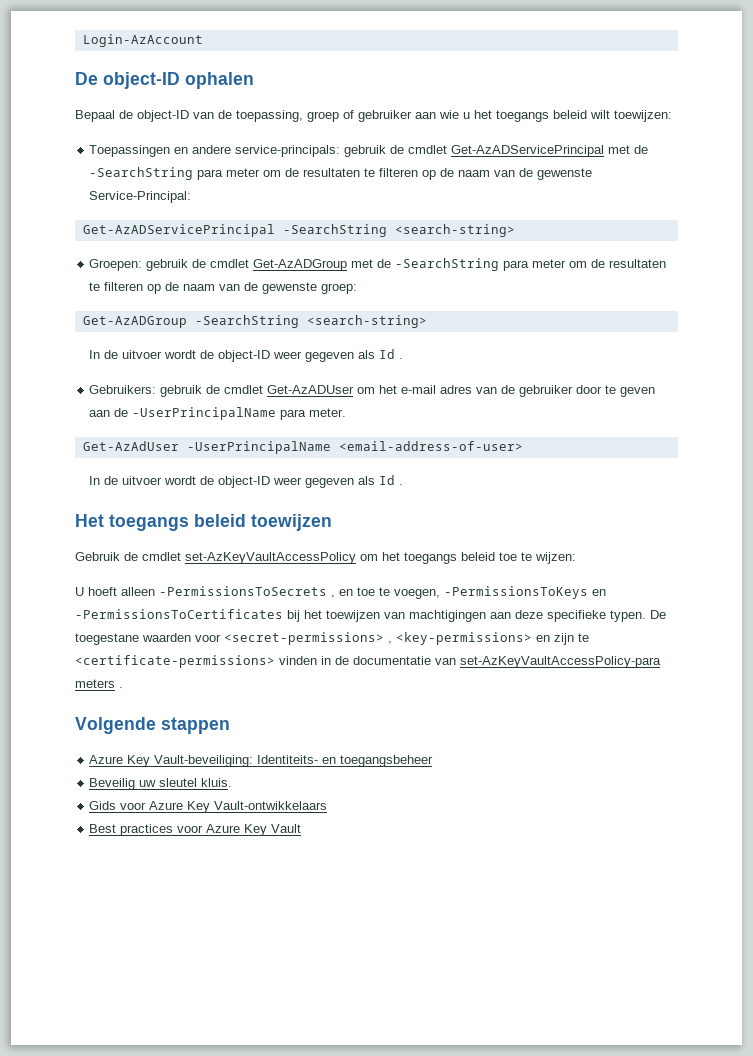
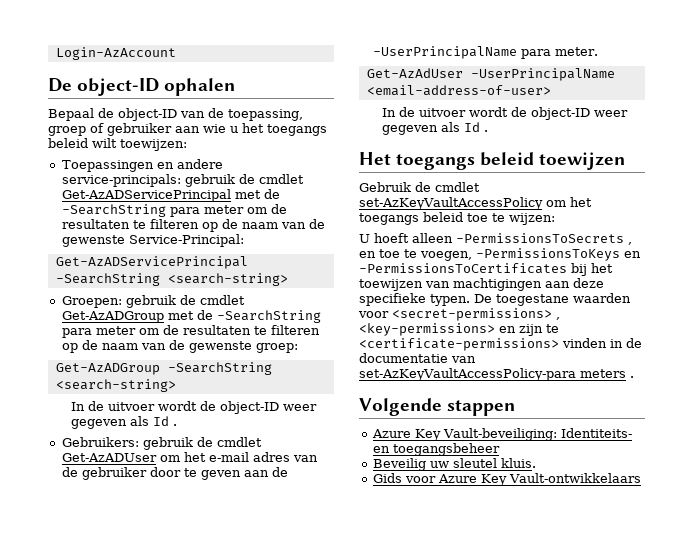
- Best practices voor Azure Key Vault

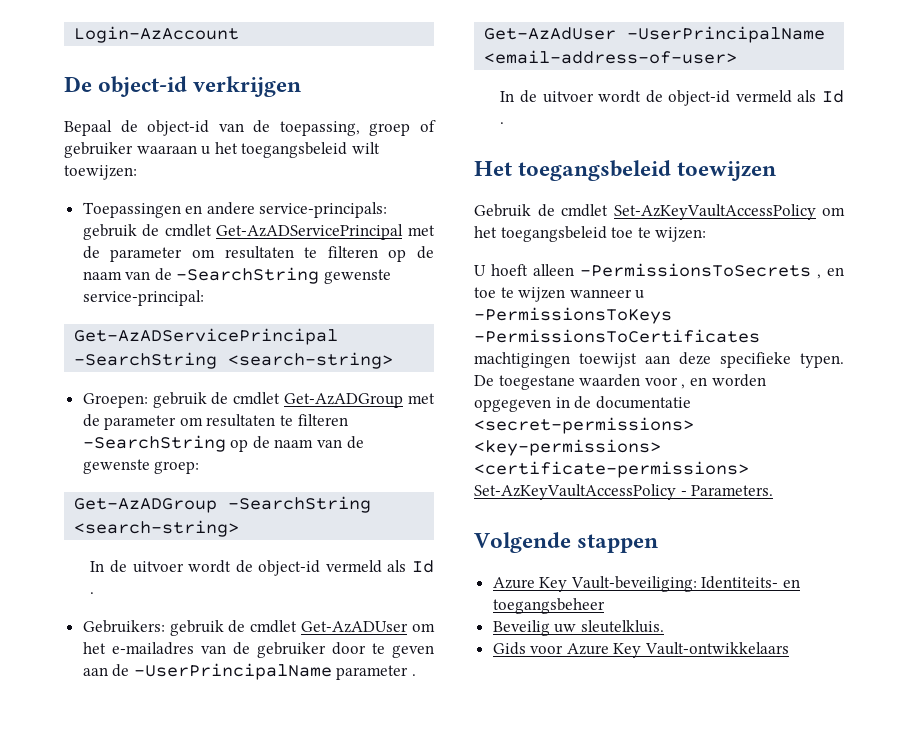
- De object-ID ophalen
+ De object-id verkrijgen
- Bepaal de object-ID van de toepassing, groep of gebruiker aan wie u het toegangs beleid wilt toewijzen:
+ Bepaal de object-id van de toepassing, groep of gebruiker waaraan u het toegangsbeleid wilt toewijzen:
- Toepassingen en andere service-principals: gebruik de cmdlet Get-AzADServicePrincipal met de -SearchString para meter om de resultaten te filteren op de naam van de gewenste Service-Principal:
+ Toepassingen en andere service-principals: gebruik de cmdlet Get-AzADServicePrincipal met de parameter om resultaten te filteren op de naam van de -SearchString gewenste service-principal:
- Groepen: gebruik de cmdlet Get-AzADGroup met de -SearchString para meter om de resultaten te filteren op de naam van de gewenste groep:
+ Groepen: gebruik de cmdlet Get-AzADGroup met de parameter om resultaten te filteren -SearchString op de naam van de gewenste groep:
  Get-AzADGroup -SearchString <search-string>
- In de uitvoer wordt de object-ID weer gegeven als Id .
+ In de uitvoer wordt de object-id vermeld als Id .
- Gebruikers: gebruik de cmdlet Get-AzADUser om het e-mail adres van de gebruiker door te geven aan de -UserPrincipalName para meter.
+ Gebruikers: gebruik de cmdlet Get-AzADUser om het e-mailadres van de gebruiker door te geven aan de -UserPrincipalName parameter .
  Get-AzAdUser -UserPrincipalName <email-address-of-user>
- In de uitvoer wordt de object-ID weer gegeven als Id .
+ In de uitvoer wordt de object-id vermeld als Id .
- Het toegangs beleid toewijzen
+ Het toegangsbeleid toewijzen
- Gebruik de cmdlet set-AzKeyVaultAccessPolicy om het toegangs beleid toe te wijzen:
+ Gebruik de cmdlet Set-AzKeyVaultAccessPolicy om het toegangsbeleid toe te wijzen:
- U hoeft alleen -PermissionsToSecrets , en toe te voegen, -PermissionsToKeys en -PermissionsToCertificates bij het toewijzen van machtigingen aan deze specifieke typen.
+ U hoeft alleen -PermissionsToSecrets , en toe te wijzen wanneer u -PermissionsToKeys -PermissionsToCertificates machtigingen toewijst aan deze specifieke typen.
- De toegestane waarden voor <secret-permissions> , <key-permissions> en zijn te <certificate-permissions> vinden in de documentatie van set-AzKeyVaultAccessPolicy-para meters .
+ De toegestane waarden voor , en worden opgegeven in de documentatie <secret-permissions> <key-permissions> <certificate-permissions> Set-AzKeyVaultAccessPolicy - Parameters.
- Beveilig uw sleutel kluis.
+ Beveilig uw sleutelkluis.

